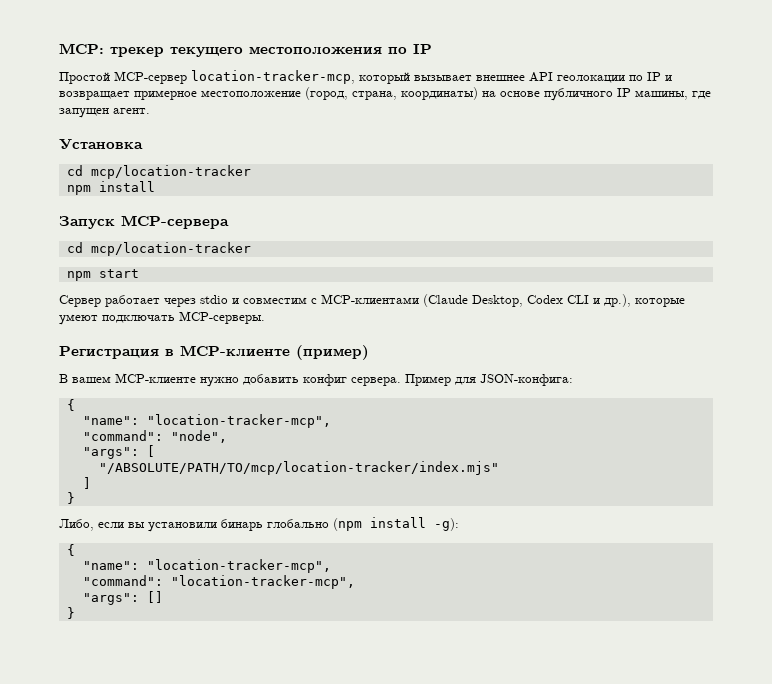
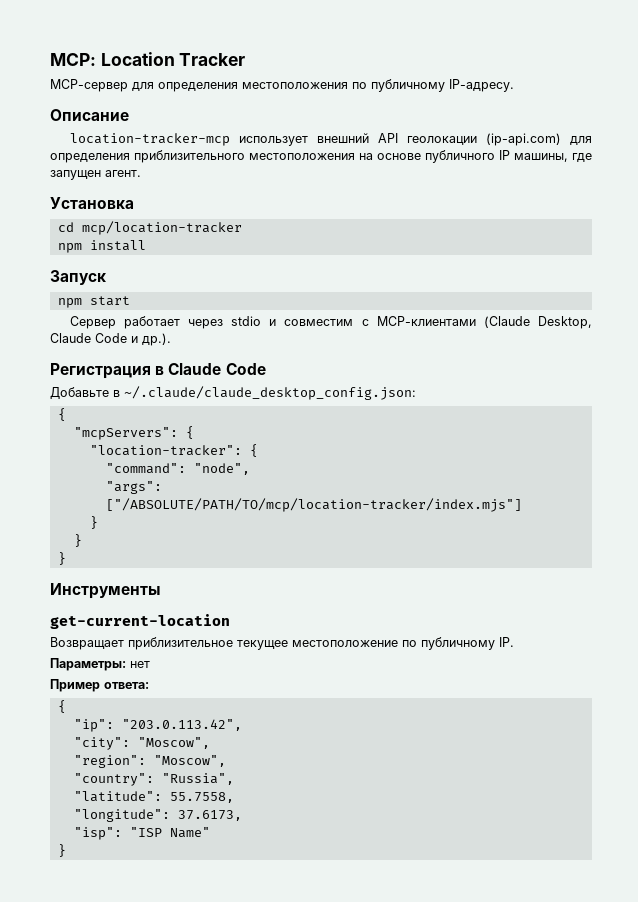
- MCP: трекер текущего местоположения по IP
- Простой MCP‑сервер location-tracker-mcp, который вызывает внешнее API геолокации по IP и возвращает примерное местоположение (город, страна, координаты) на основе публичного IP машины, где запущен агент.
+ MCP: Location Tracker
+ MCP-сервер для определения местоположения по публичному IP-адресу.
+ Описание
+ location-tracker-mcp использует внешний API геолокации (ip-api.com) для определения приблизительного местоположения на основе публичного IP машины, где запущен агент.
- Запуск MCP‑сервера
- cd mcp/location-tracker
+ Запуск
- Сервер работает через stdio и совместим с MCP-клиентами (Claude Desktop, Codex CLI и др.), которые умеют подключать MCP‑серверы.
- Регистрация в MCP‑клиенте (пример)
- В вашем MCP‑клиенте нужно добавить конфиг сервера. Пример для JSON‑конфига:
+ Сервер работает через stdio и совместим с MCP-клиентами (Claude Desktop, Claude Code и др.).
+ Регистрация в Claude Code
+ Добавьте в ~/.claude/claude_desktop_config.json:
  {
- "name": "location-tracker-mcp",
+ "mcpServers": {
+ "location-tracker": {
  "command": "node",
- "args": [
- "/ABSOLUTE/PATH/TO/mcp/location-tracker/index.mjs"
- ]
+ "args": ["/ABSOLUTE/PATH/TO/mcp/location-tracker/index.mjs"]
  }
- Либо, если вы установили бинарь глобально (npm install -g):
+ }
+ }
+ Инструменты
+ get-current-location
+ Возвращает приблизительное текущее местоположение по публичному IP.
+ Параметры: нет
+ Пример ответа:
  {
- "name": "location-tracker-mcp",
- "command": "location-tracker-mcp",
- "args": []
+ "ip": "203.0.113.42",
+ "city": "Moscow",
+ "region": "Moscow",
+ "country": "Russia",
+ "latitude": 55.7558,
+ "longitude": 37.6173,
+ "isp": "ISP Name"

